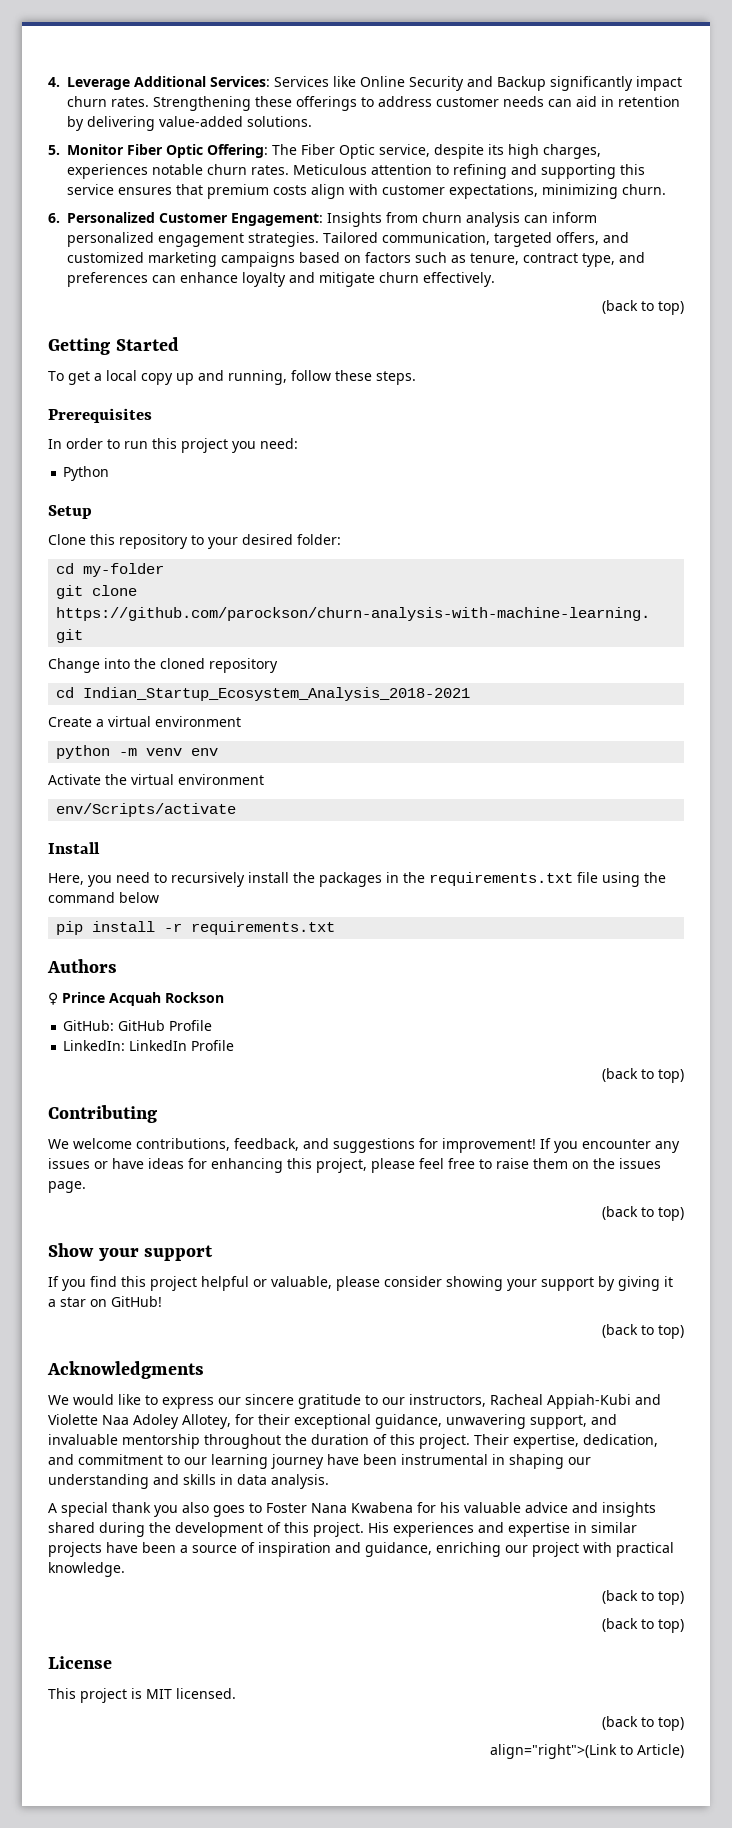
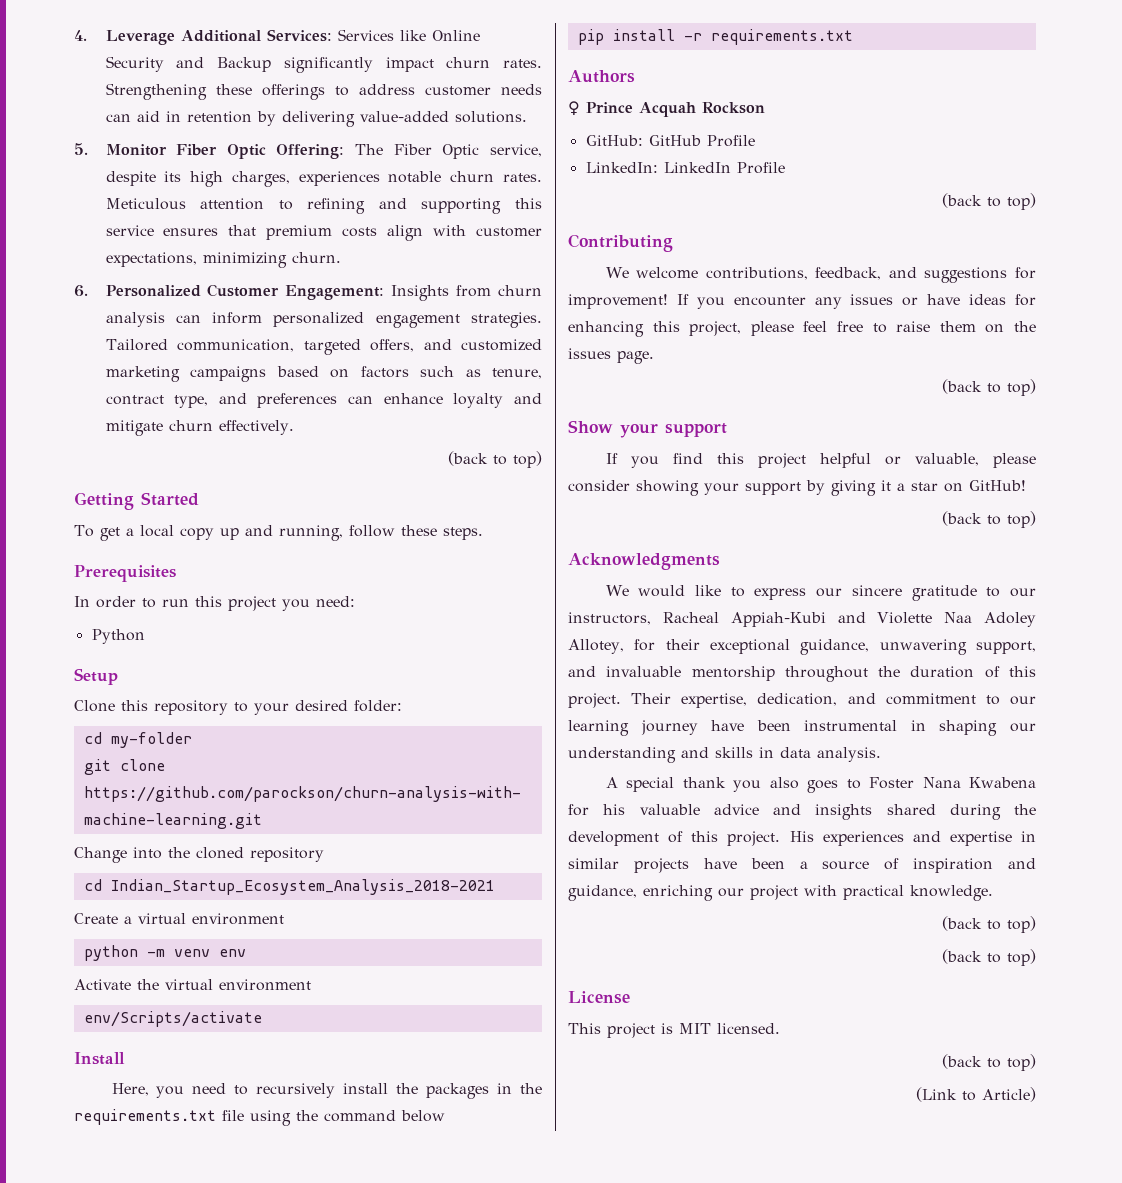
- align="right">(Link to Article)
+ (Link to Article)

